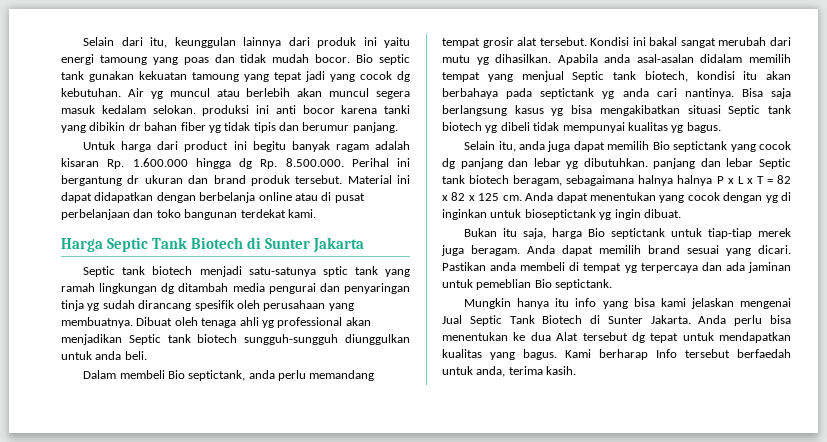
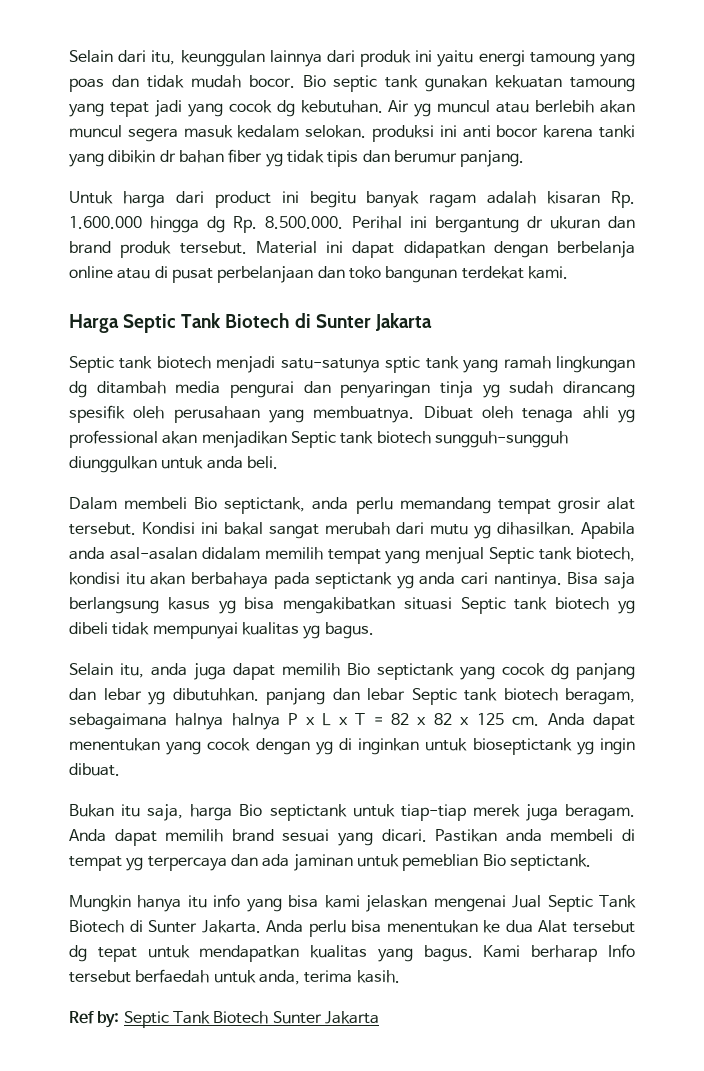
+ Ref by: Septic Tank Biotech Sunter Jakarta

